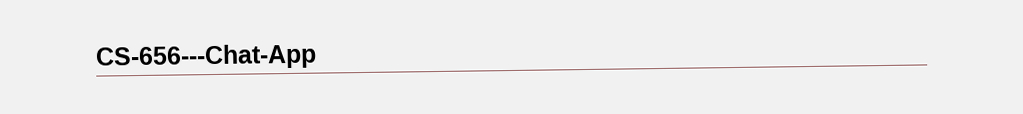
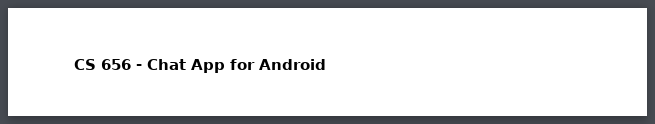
- CS-656---Chat-App
+ CS 656 - Chat App for Android

